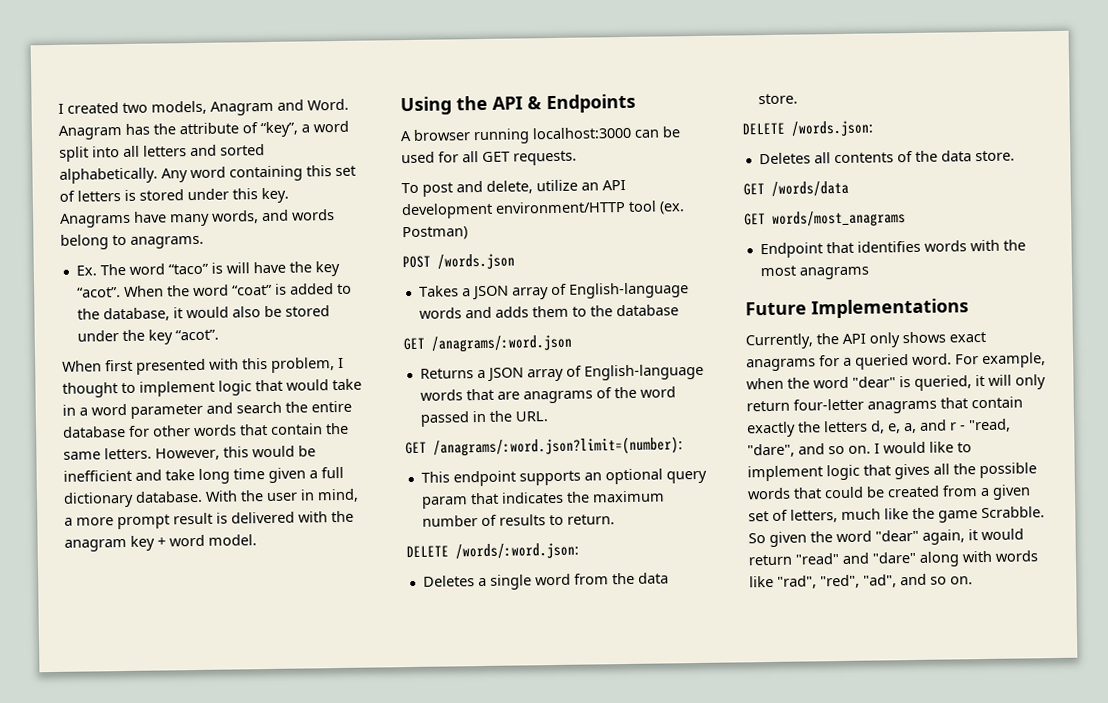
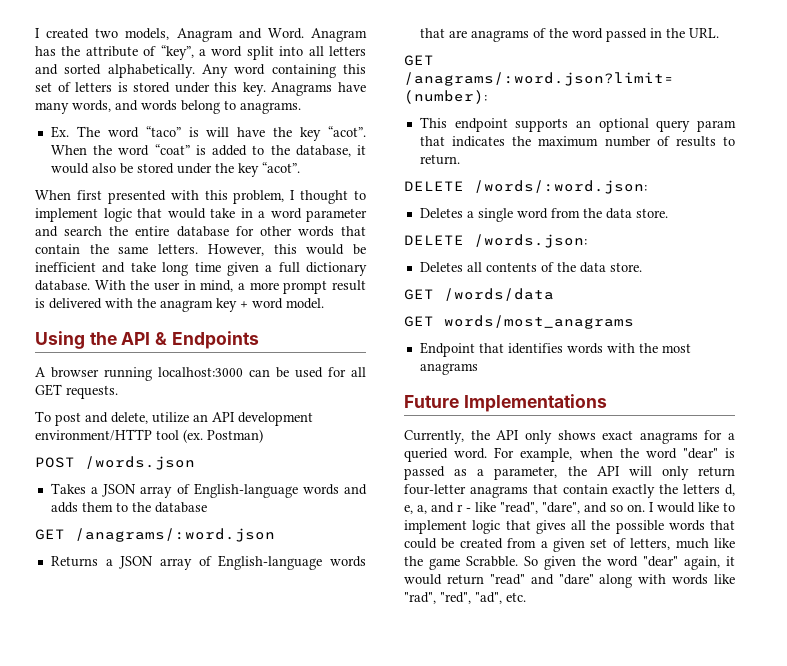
- For example, when the word "dear" is queried, it will only return four-letter anagrams that contain exactly the letters d, e, a, and r - "read, "dare", and so on.
+ For example, when the word "dear" is passed as a parameter, the API will only return four-letter anagrams that contain exactly the letters d, e, a, and r - like "read", "dare", and so on.
- So given the word "dear" again, it would return "read" and "dare" along with words like "rad", "red", "ad", and so on.
+ So given the word "dear" again, it would return "read" and "dare" along with words like "rad", "red", "ad", etc.

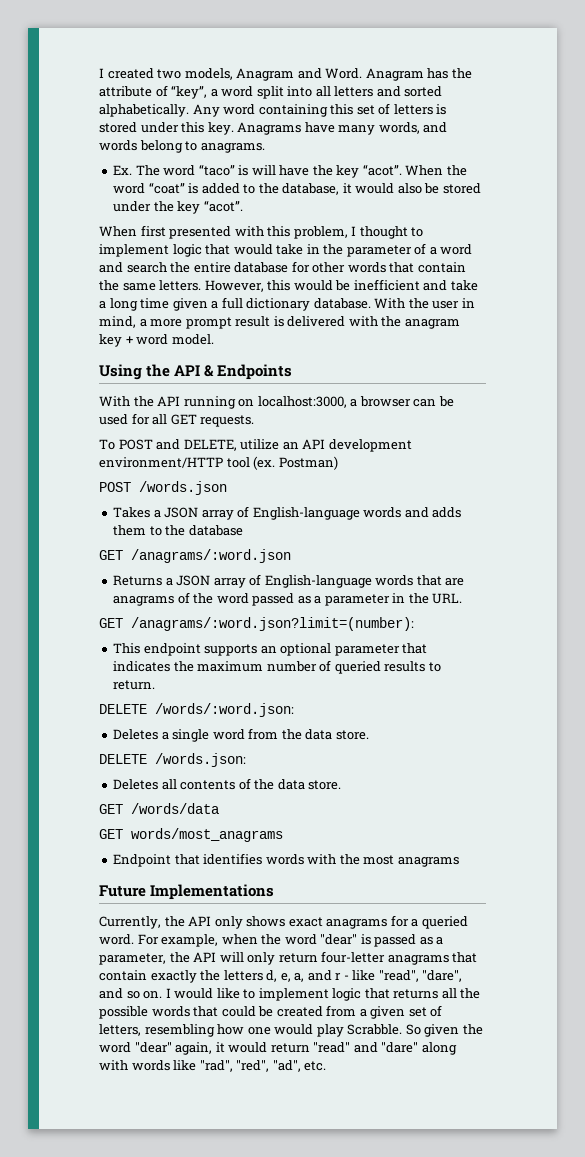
- When first presented with this problem, I thought to implement logic that would take in a word parameter and search the entire database for other words that contain the same letters.
+ When first presented with this problem, I thought to implement logic that would take in the parameter of a word and search the entire database for other words that contain the same letters.
- However, this would be inefficient and take long time given a full dictionary database.
+ However, this would be inefficient and take a long time given a full dictionary database.
- A browser running localhost:3000 can be used for all GET requests.
+ With the API running on localhost:3000, a browser can be used for all GET requests.
- To post and delete, utilize an API development environment/HTTP tool (ex.
+ To POST and DELETE, utilize an API development environment/HTTP tool (ex.
- Returns a JSON array of English-language words that are anagrams of the word passed in the URL.
+ Returns a JSON array of English-language words that are anagrams of the word passed as a parameter in the URL.
- This endpoint supports an optional query param that indicates the maximum number of results to return.
+ This endpoint supports an optional parameter that indicates the maximum number of queried results to return.
- I would like to implement logic that gives all the possible words that could be created from a given set of letters, much like the game Scrabble.
+ I would like to implement logic that returns all the possible words that could be created from a given set of letters, resembling how one would play Scrabble.

